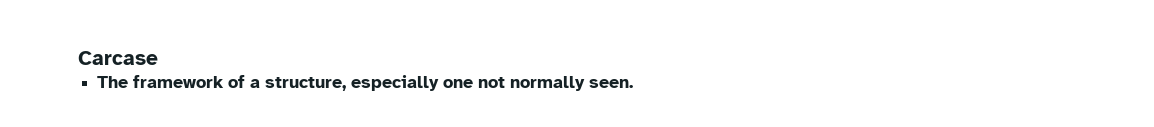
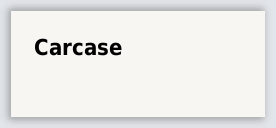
- The framework of a structure, especially one not normally seen.

